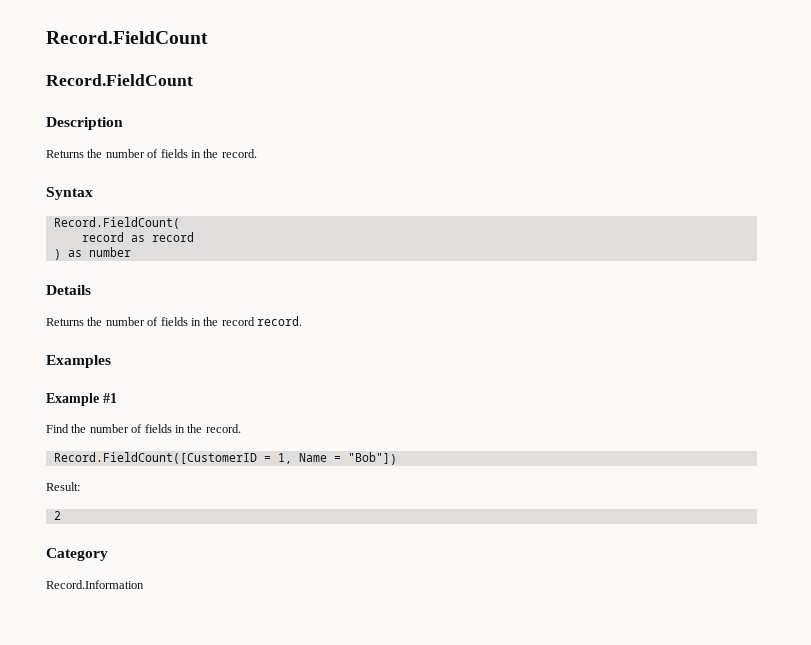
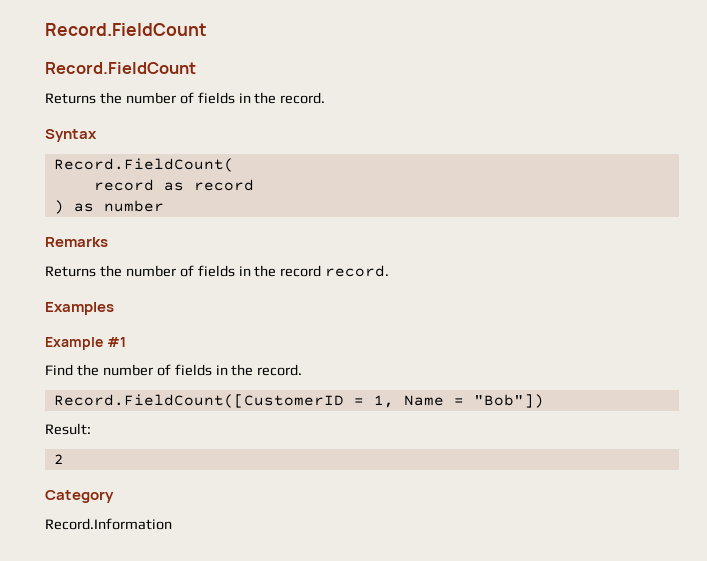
- Description
- Details
+ Remarks

